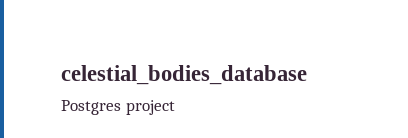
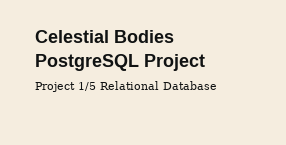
- celestial_bodies_database
- Postgres project
+ Celestial Bodies PostgreSQL Project
+ Project 1/5 Relational Database

